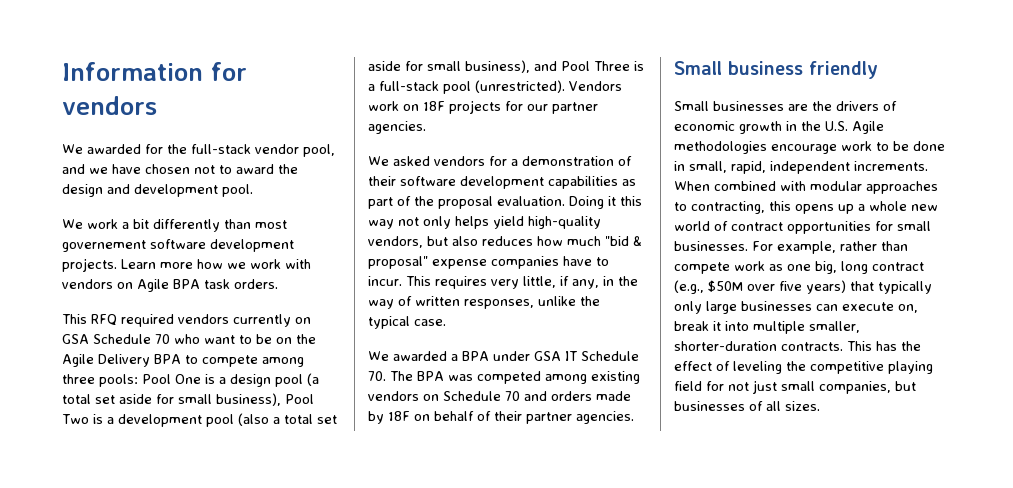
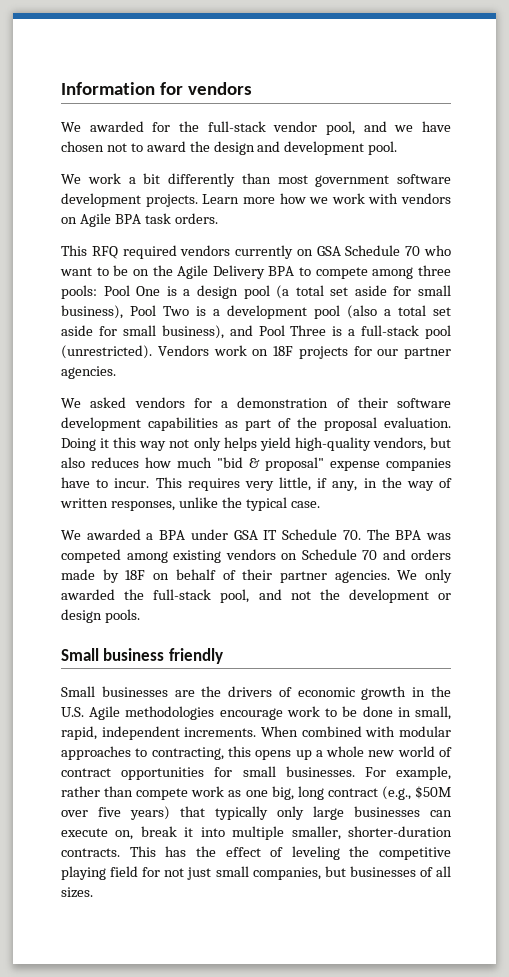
- We work a bit differently than most governement software development projects.
+ We work a bit differently than most government software development projects.
+ We only awarded the full-stack pool, and not the development or design pools.

